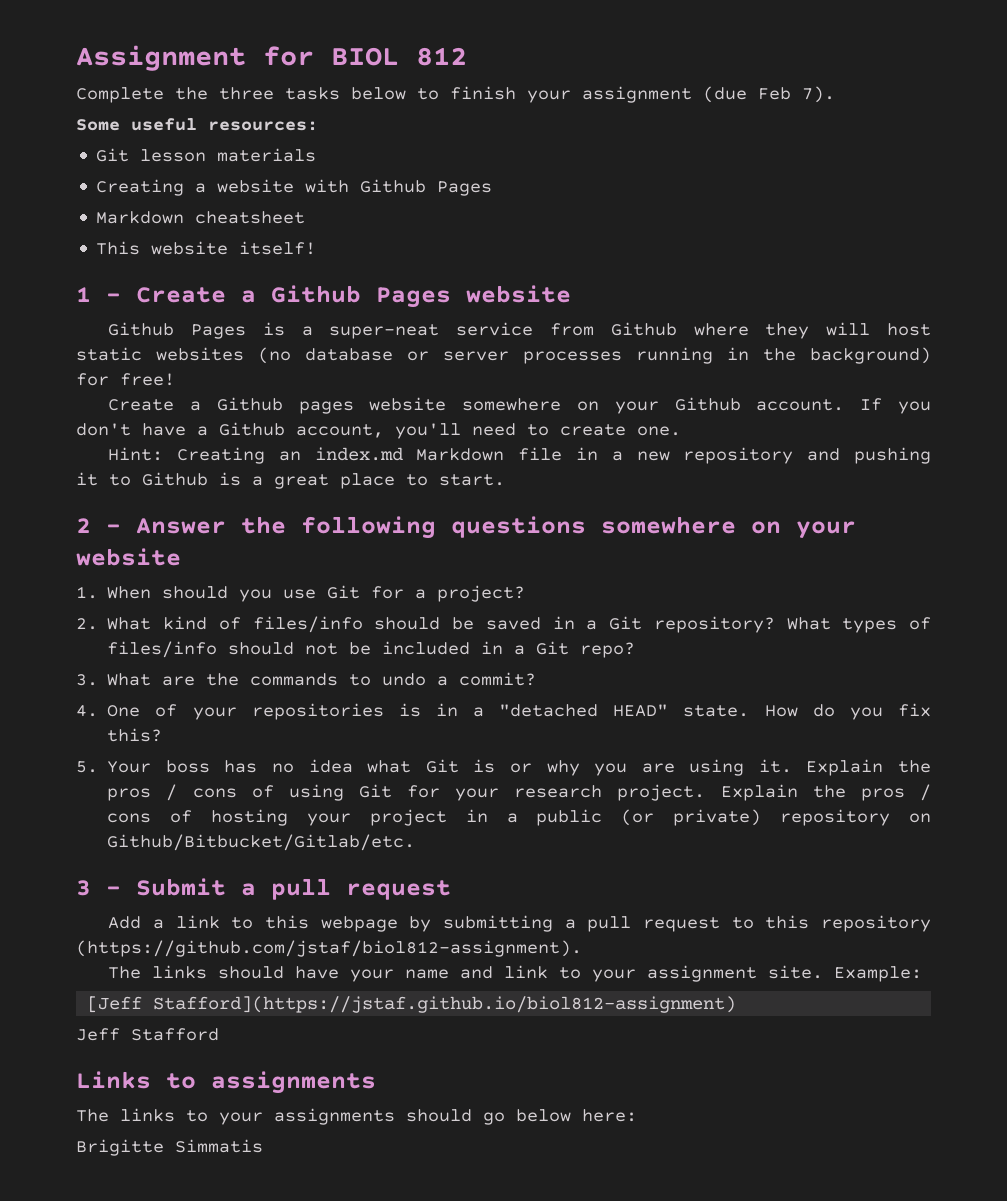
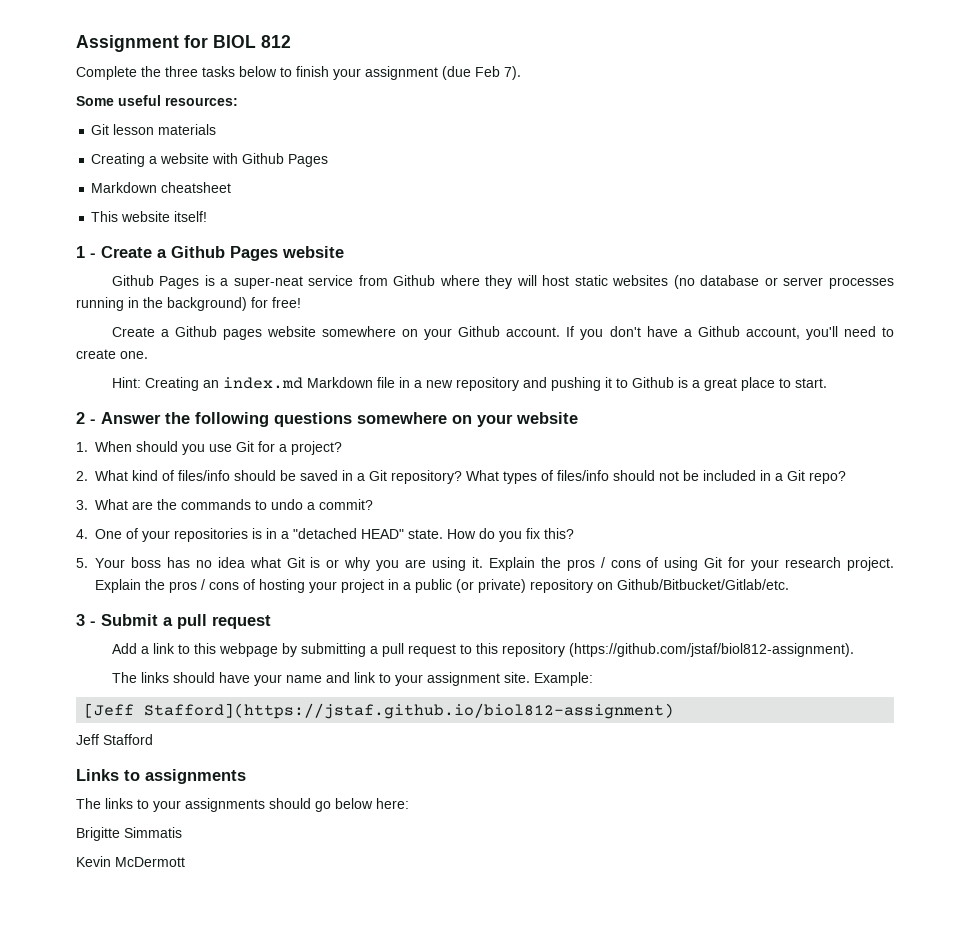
+ Kevin McDermott

